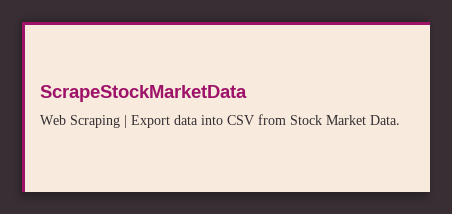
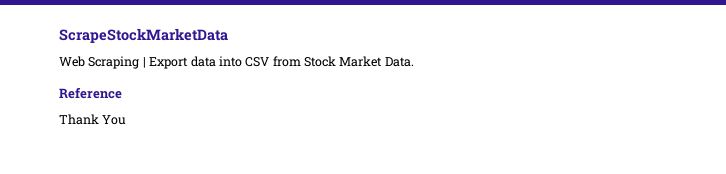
+ Reference
+ Thank You

